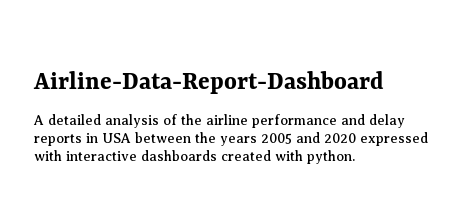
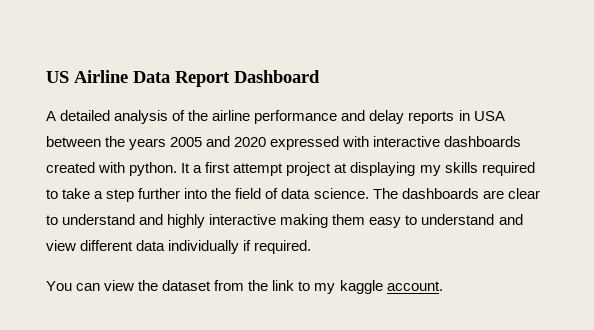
- Airline-Data-Report-Dashboard
+ US Airline Data Report Dashboard
+ It a first attempt project at displaying my skills required to take a step further into the field of data science. The dashboards are clear to understand and highly interactive making them easy to understand and view different data individually if required.
+ You can view the dataset from the link to my kaggle account.

